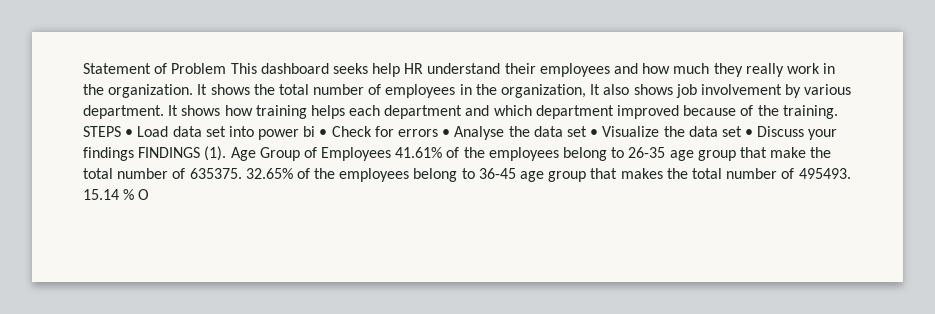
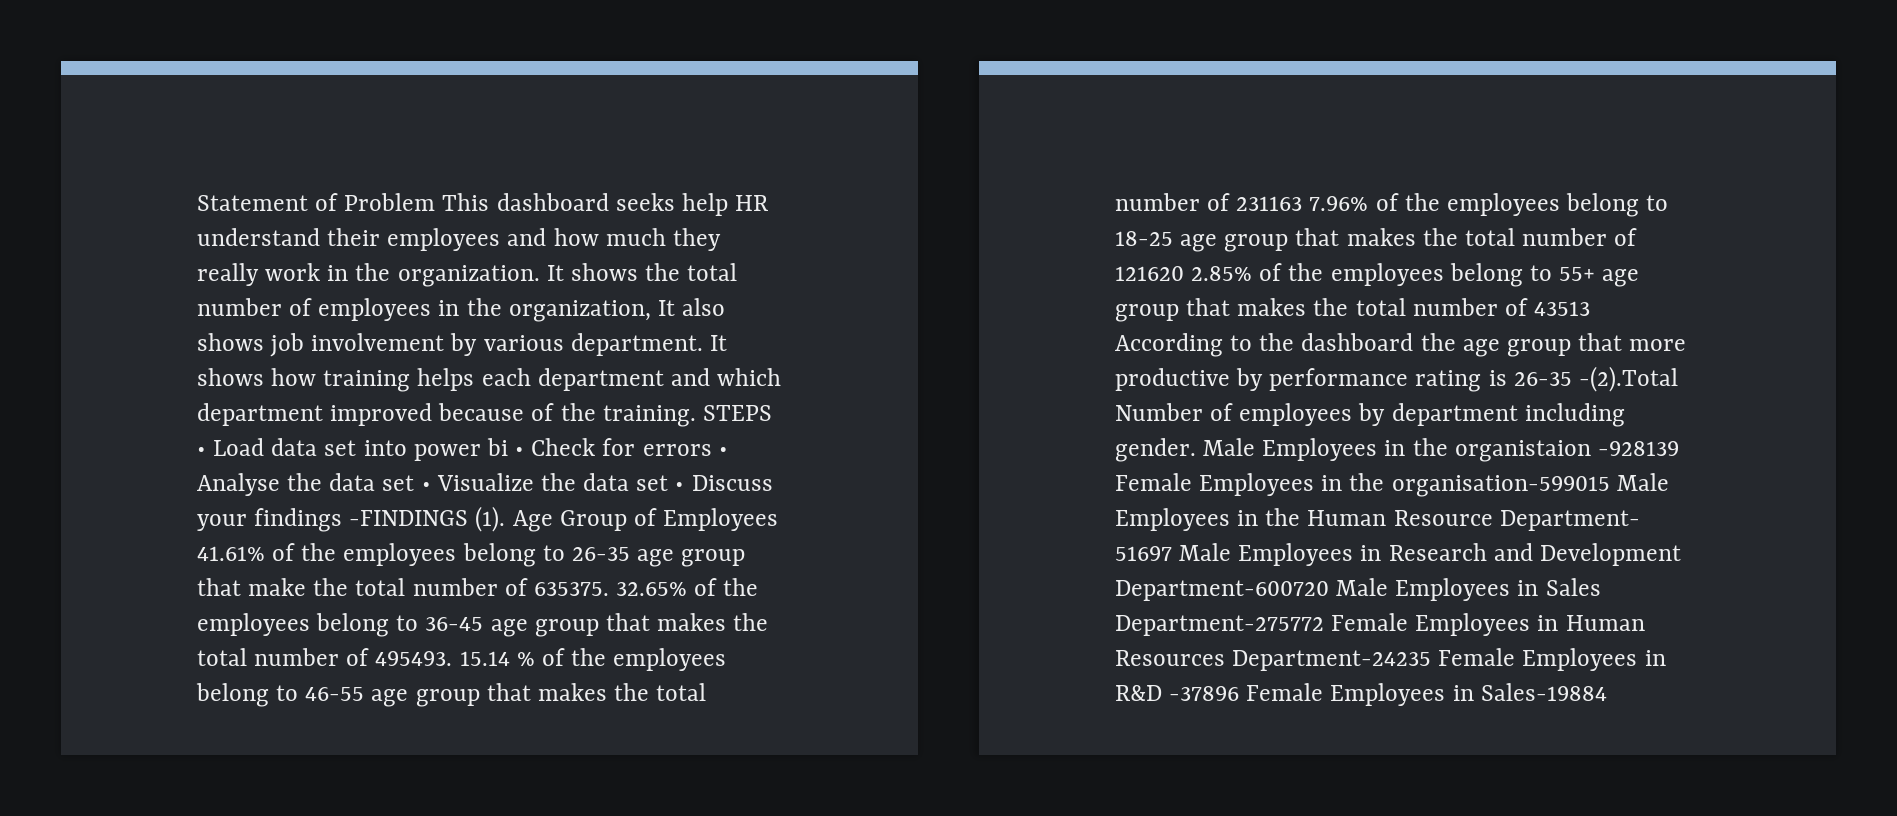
- STEPS • Load data set into power bi • Check for errors • Analyse the data set • Visualize the data set • Discuss your findings FINDINGS (1).
+ STEPS • Load data set into power bi • Check for errors • Analyse the data set • Visualize the data set • Discuss your findings -FINDINGS (1).
- 15.14 % O
+ 15.14 % of the employees belong to 46-55 age group that makes the total number of 231163 7.96% of the employees belong to 18-25 age group that makes the total number of 121620 2.85% of the employees belong to 55+ age group that makes the total number of 43513 According to the dashboard the age group that more productive by performance rating is 26-35 -(2).Total Number of employees by department including gender. Male Employees in the organistaion -928139 Female Employees in the organisation-599015 Male Employees in the Human Resource Department- 51697 Male Employees in Research and Development Department-600720 Male Employees in Sales Department-275772 Female Employees in Human Resources Department-24235 Female Employees in R&D -37896 Female Employees in Sales-19884

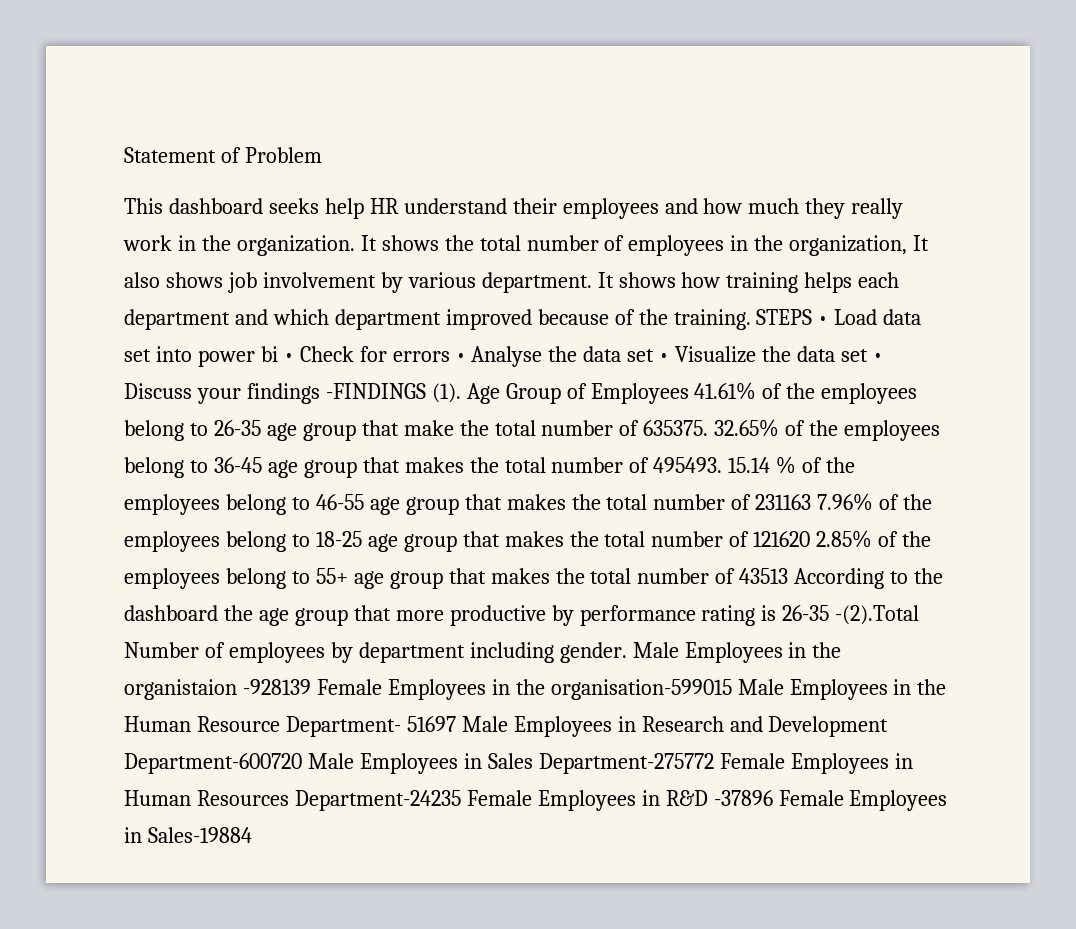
- Statement of Problem This dashboard seeks help HR understand their employees and how much they really work in the organization.
+ Statement of Problem
+ This dashboard seeks help HR understand their employees and how much they really work in the organization.

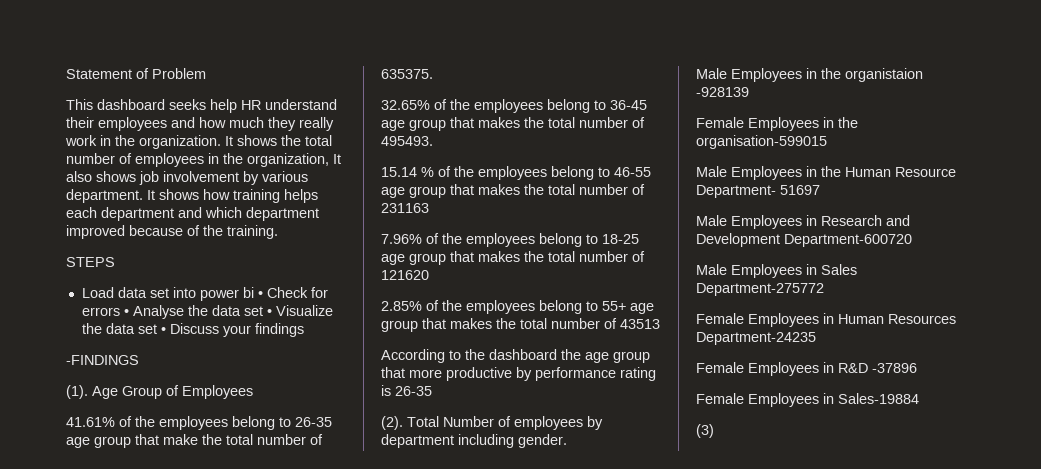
- It shows how training helps each department and which department improved because of the training. STEPS • Load data set into power bi • Check for errors • Analyse the data set • Visualize the data set • Discuss your findings -FINDINGS (1).
+ It shows how training helps each department and which department improved because of the training.
+ STEPS
+ Load data set into power bi • Check for errors • Analyse the data set • Visualize the data set • Discuss your findings
+ -FINDINGS
+ (1).
- Age Group of Employees 41.61% of the employees belong to 26-35 age group that make the total number of 635375. 32.65% of the employees belong to 36-45 age group that makes the total number of 495493. 15.14 % of the employees belong to 46-55 age group that makes the total number of 231163 7.96% of the employees belong to 18-25 age group that makes the total number of 121620 2.85% of the employees belong to 55+ age group that makes the total number of 43513 According to the dashboard the age group that more productive by performance rating is 26-35 -(2).Total Number of employees by department including gender. Male Employees in the organistaion -928139 Female Employees in the organisation-599015 Male Employees in the Human Resource Department- 51697 Male Employees in Research and Development Department-600720 Male Employees in Sales Department-275772 Female Employees in Human Resources Department-24235 Female Employees in R&D -37896 Female Employees in Sales-19884
+ Age Group of Employees
+ 41.61% of the employees belong to 26-35 age group that make the total number of 635375.
+ 32.65% of the employees belong to 36-45 age group that makes the total number of 495493.
+ 15.14 % of the employees belong to 46-55 age group that makes the total number of 231163
+ 7.96% of the employees belong to 18-25 age group that makes the total number of 121620
+ 2.85% of the employees belong to 55+ age group that makes the total number of 43513
+ According to the dashboard the age group that more productive by performance rating is 26-35
+ (2). Total Number of employees by department including gender.
+ Male Employees in the organistaion -928139
+ Female Employees in the organisation-599015
+ Male Employees in the Human Resource Department- 51697
+ Male Employees in Research and Development Department-600720
+ Male Employees in Sales Department-275772
+ Female Employees in Human Resources Department-24235
+ Female Employees in R&D -37896
+ Female Employees in Sales-19884
+ (3)

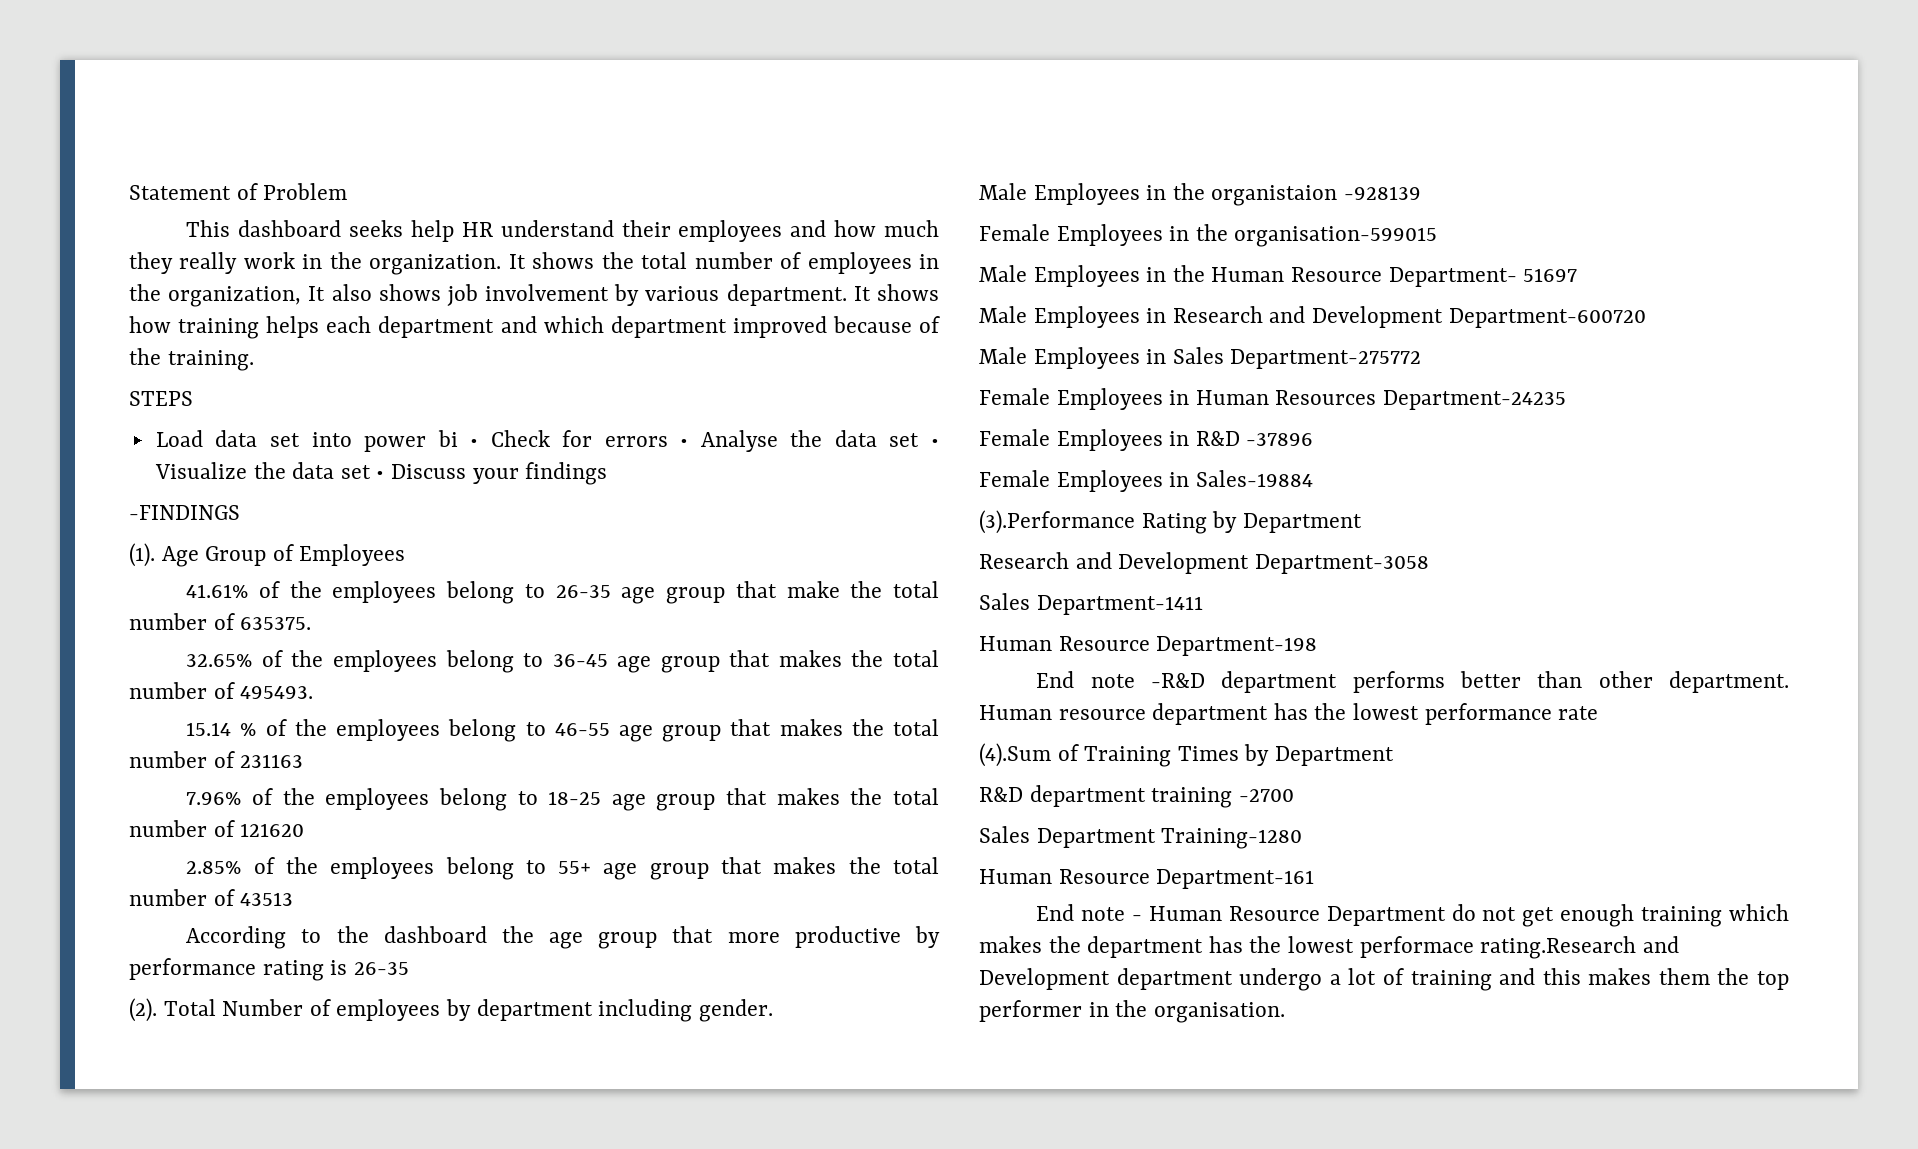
- (3)
+ (3).Performance Rating by Department
+ Research and Development Department-3058
+ Sales Department-1411
+ Human Resource Department-198
+ End note -R&D department performs better than other department. Human resource department has the lowest performance rate
+ (4).Sum of Training Times by Department
+ R&D department training -2700
+ Sales Department Training-1280
+ Human Resource Department-161
+ End note - Human Resource Department do not get enough training which makes the department has the lowest performace rating.Research and Development department undergo a lot of training and this makes them the top performer in the organisation.

